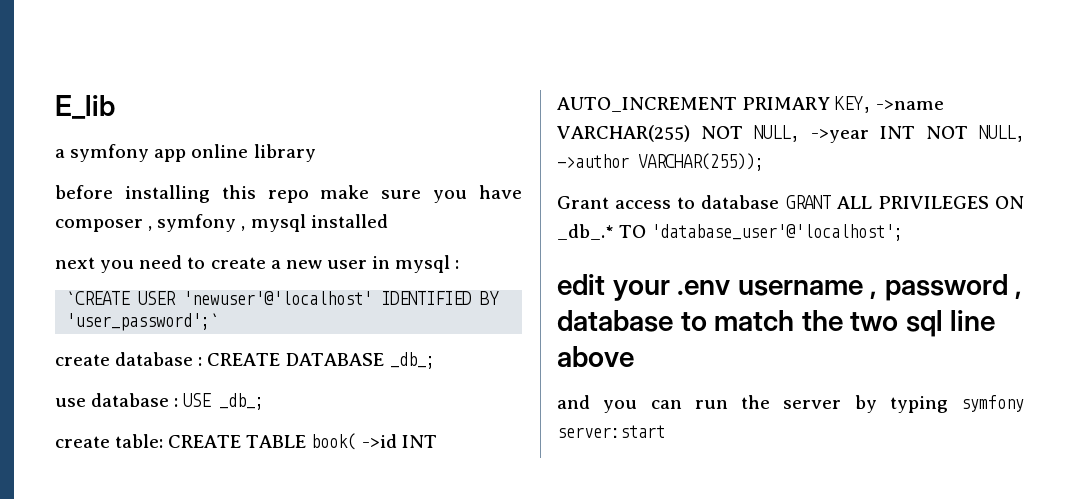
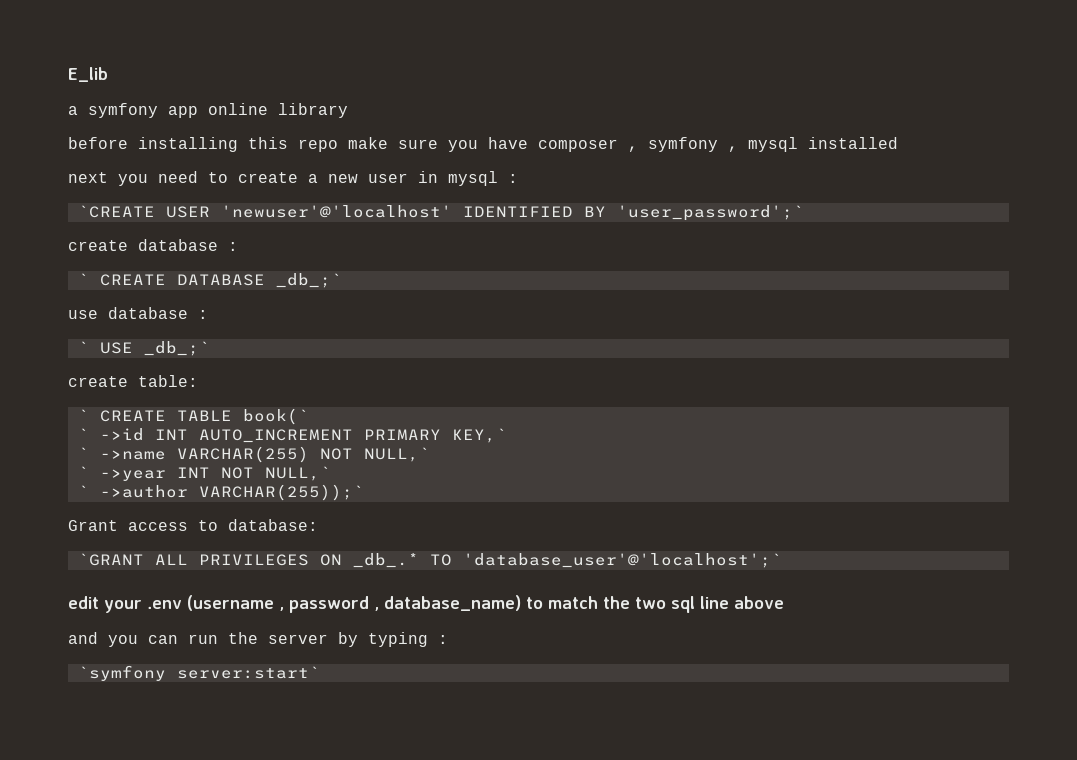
- create database : CREATE DATABASE _db_;
+ create database :
+ ` CREATE DATABASE _db_;`
- use database : USE _db_;
+ use database :
+ ` USE _db_;`
- create table: CREATE TABLE book( ->id INT AUTO_INCREMENT PRIMARY KEY, ->name VARCHAR(255) NOT NULL, ->year INT NOT NULL, ->author VARCHAR(255));
+ create table:
+ ` CREATE TABLE book(`
+ ` ->id INT AUTO_INCREMENT PRIMARY KEY,`
+ ` ->name VARCHAR(255) NOT NULL,`
+ ` ->year INT NOT NULL,`
+ ` ->author VARCHAR(255));`
- Grant access to database GRANT ALL PRIVILEGES ON _db_.* TO 'database_user'@'localhost';
+ Grant access to database:
+ `GRANT ALL PRIVILEGES ON _db_.* TO 'database_user'@'localhost';`
- edit your .env username , password , database to match the two sql line above
+ edit your .env (username , password , database_name) to match the two sql line above
- and you can run the server by typing symfony server:start
+ and you can run the server by typing :
+ `symfony server:start`

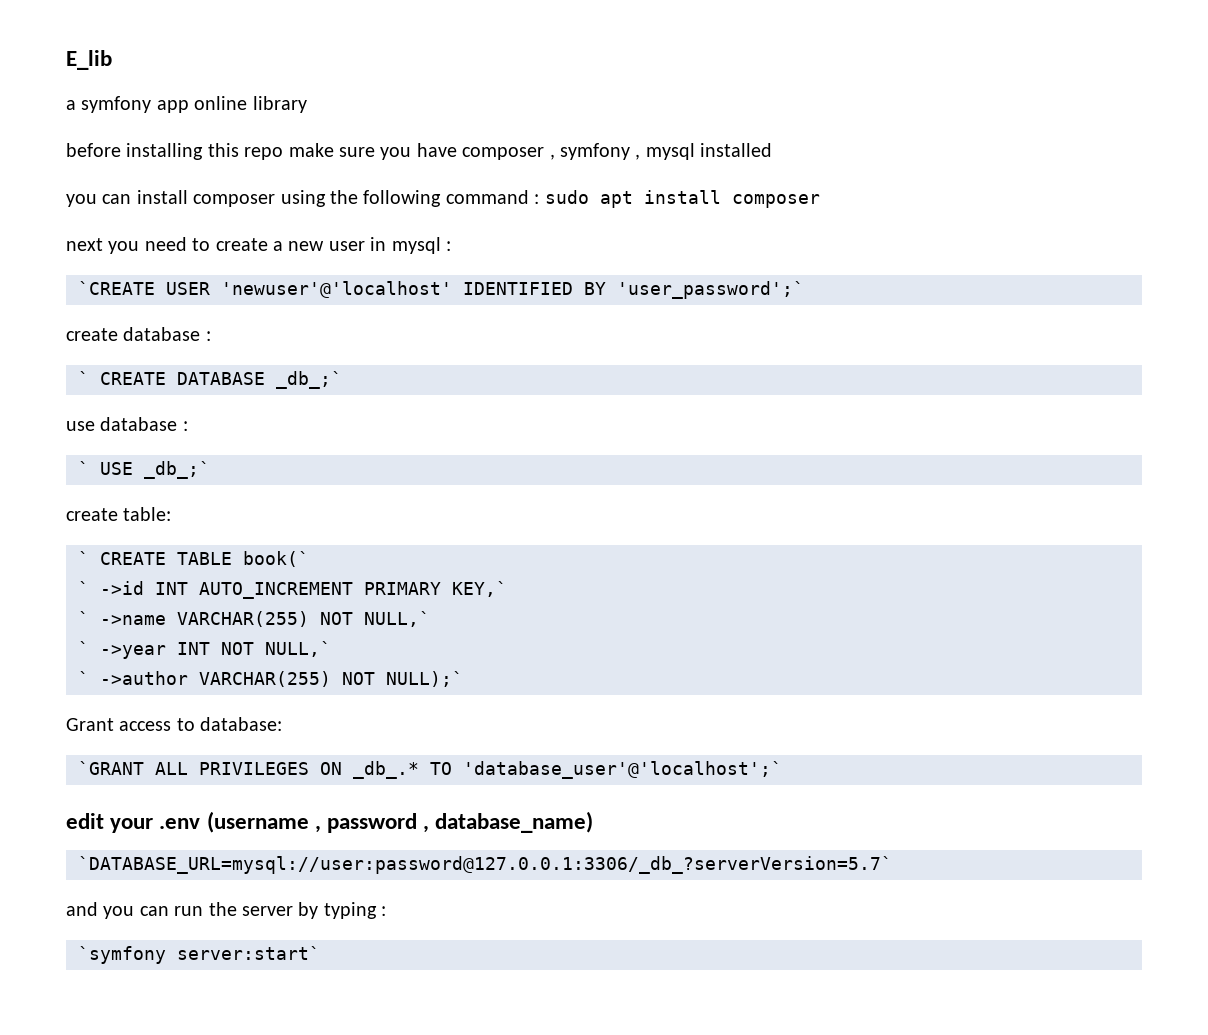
+ you can install composer using the following command : sudo apt install composer
- ` ->author VARCHAR(255));`
+ ` ->author VARCHAR(255) NOT NULL);`
- edit your .env (username , password , database_name) to match the two sql line above
+ edit your .env (username , password , database_name)
+ `DATABASE_URL=mysql://user:password@127.0.0.1:3306/_db_?serverVersion=5.7`

